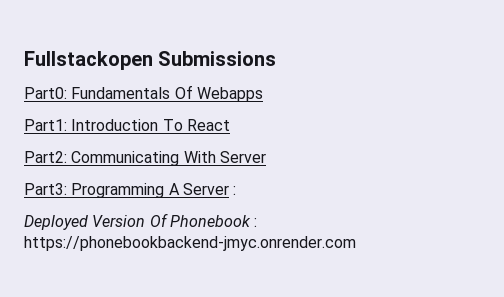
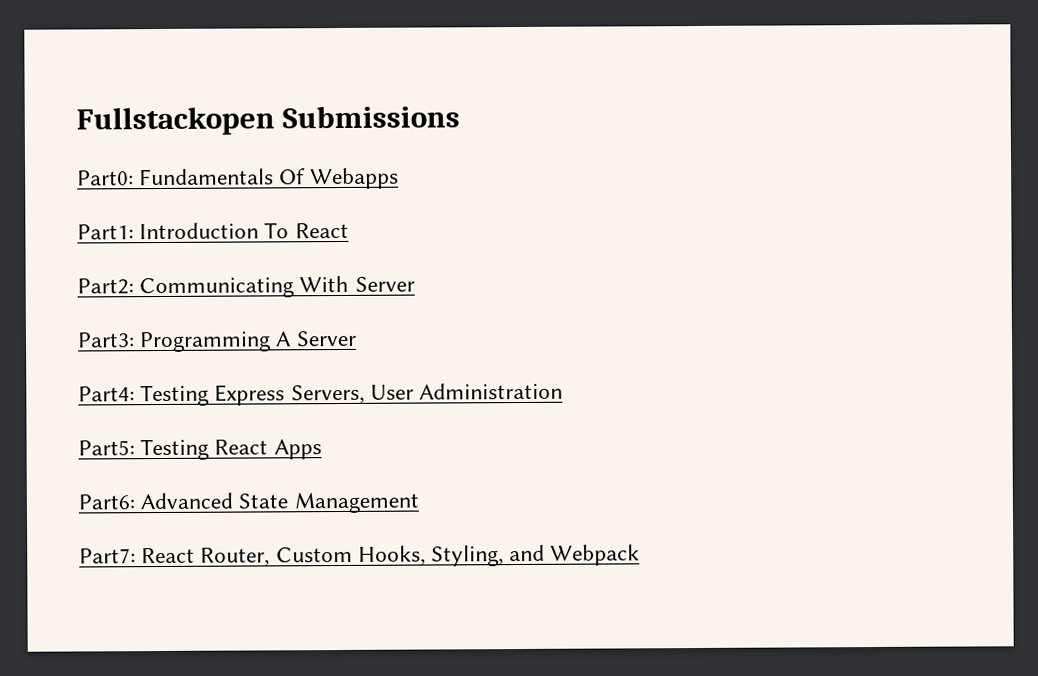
- Part3: Programming A Server :
- Deployed Version Of Phonebook : https://phonebookbackend-jmyc.onrender.com
+ Part3: Programming A Server
+ Part4: Testing Express Servers, User Administration
+ Part5: Testing React Apps
+ Part6: Advanced State Management
+ Part7: React Router, Custom Hooks, Styling, and Webpack

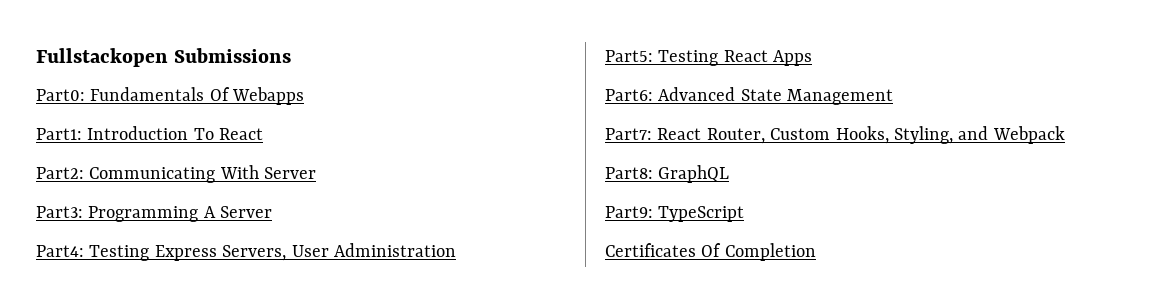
+ Part8: GraphQL
+ Part9: TypeScript
+ Certificates Of Completion

